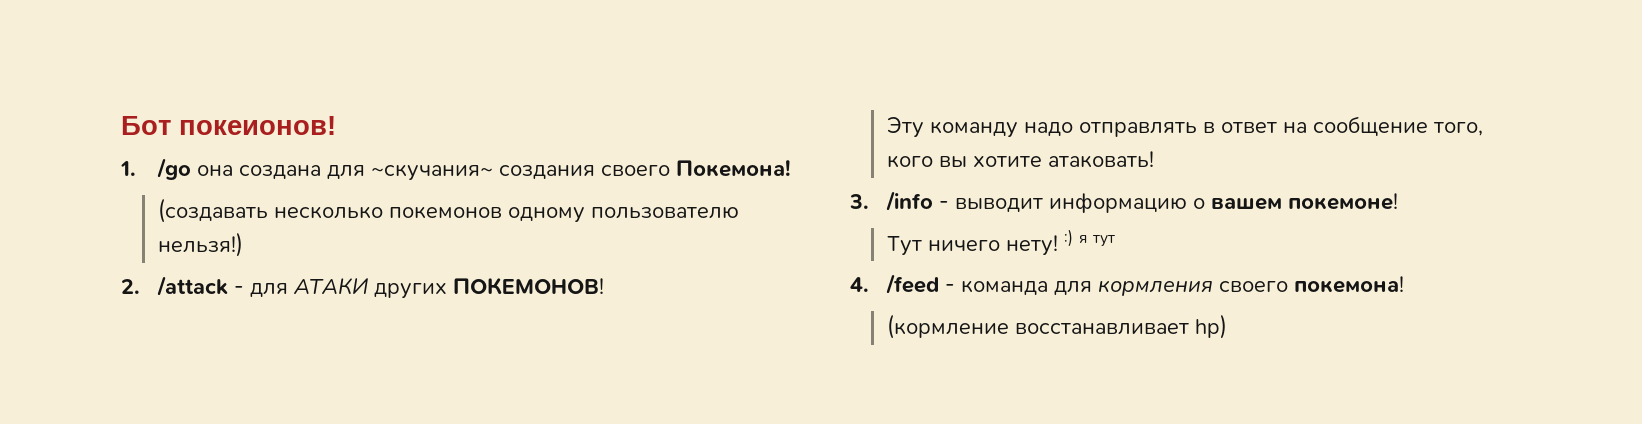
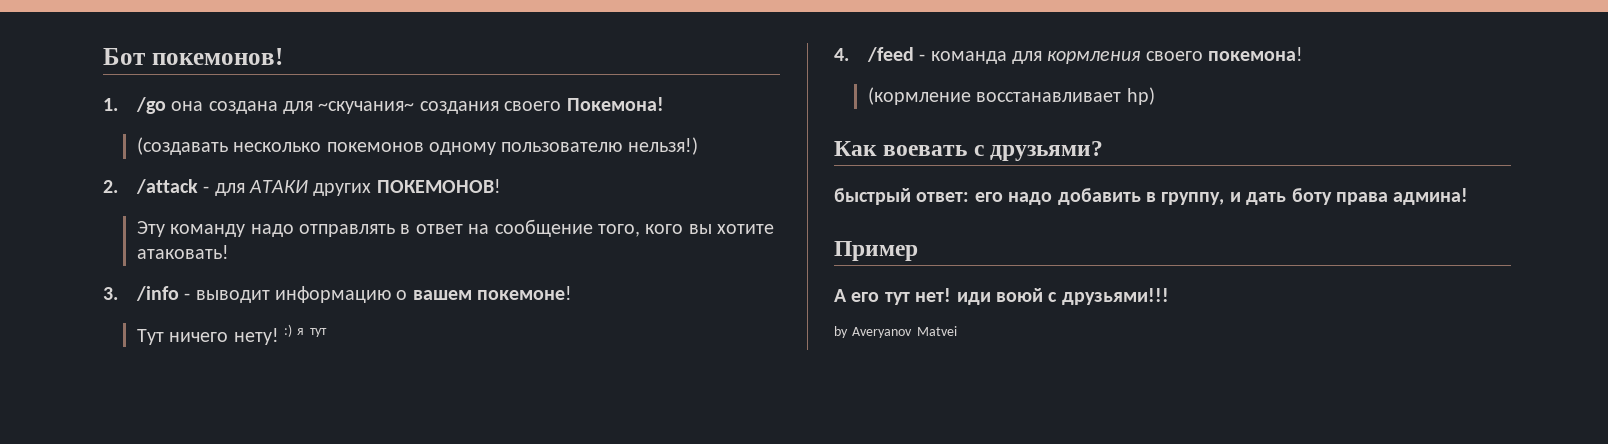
- Бот покеионов!
+ Бот покемонов!
+ Как воевать с друзьями?
+ быстрый ответ: его надо добавить в группу, и дать боту права админа!
+ Пример
+ А его тут нет! иди воюй с друзьями!!!
+ by Averyanov Matvei

